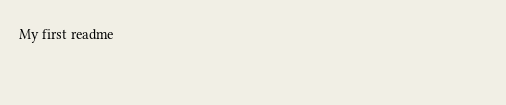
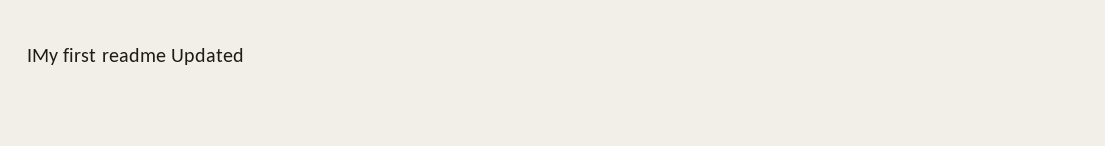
- My first readme
+ IMy first readme Updated

